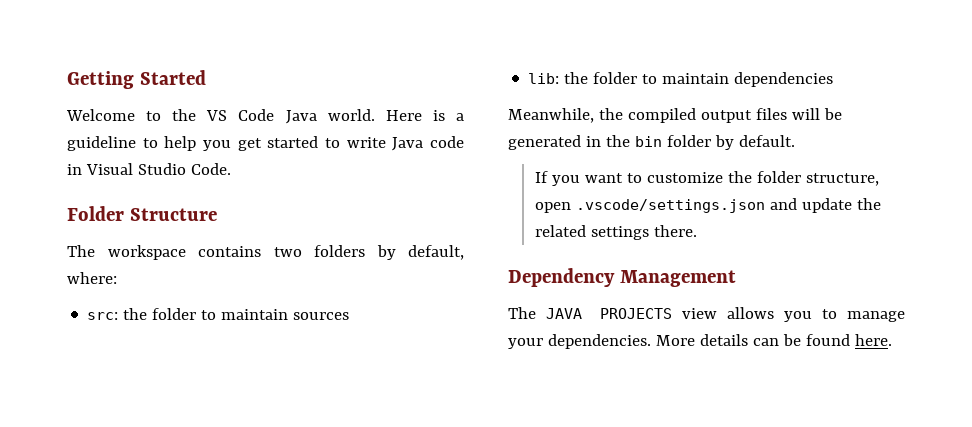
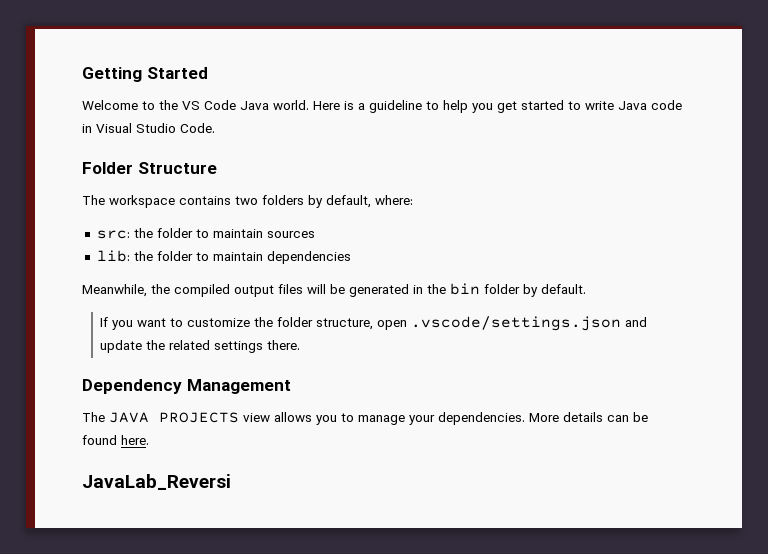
+ JavaLab_Reversi

